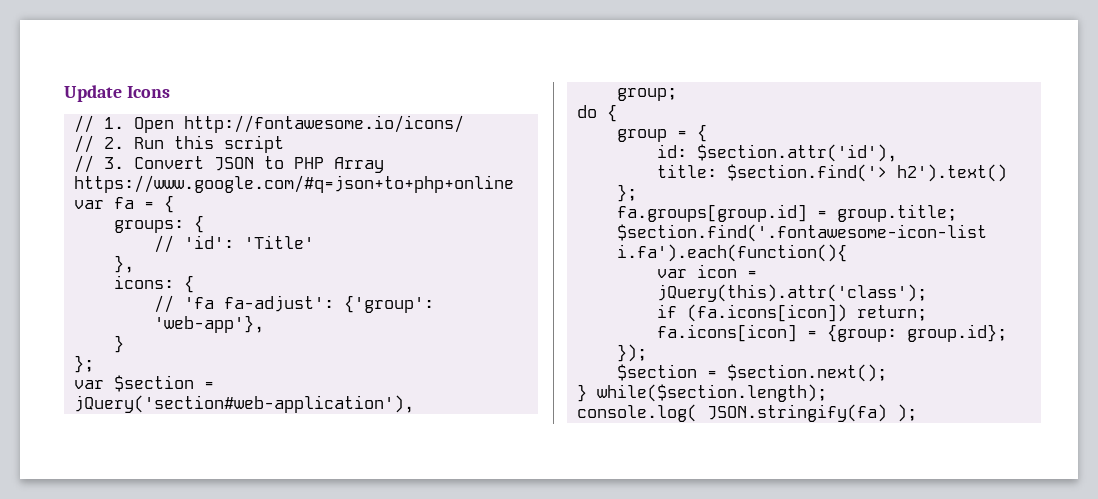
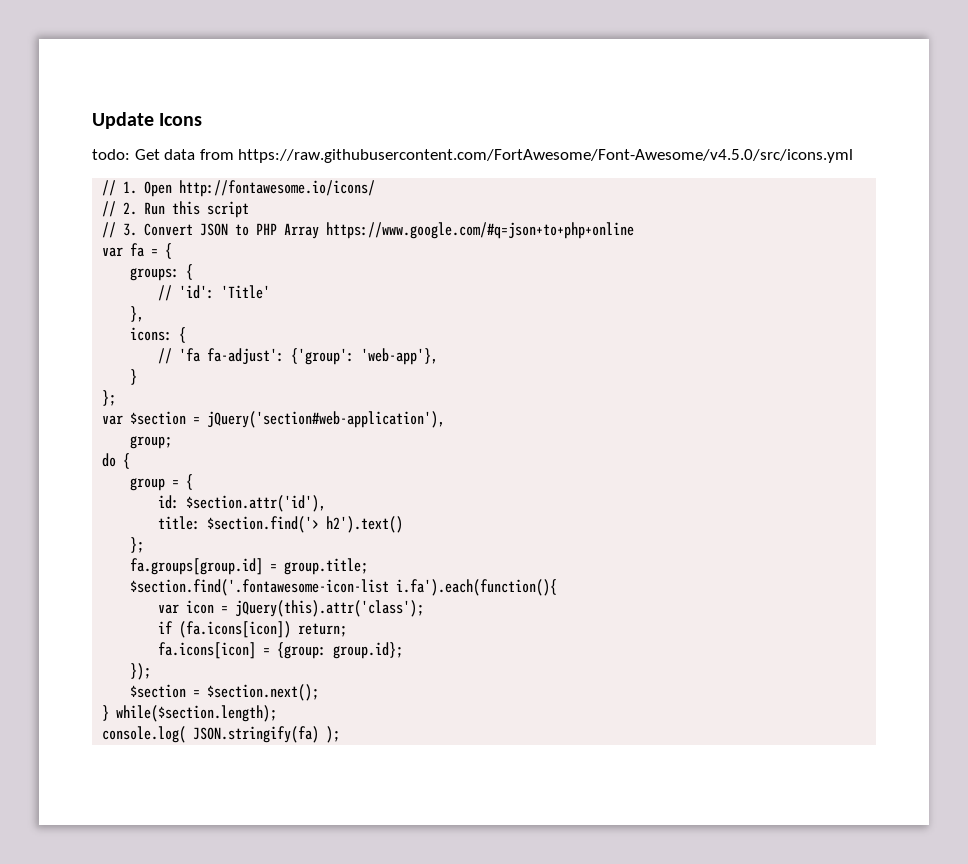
+ todo: Get data from https://raw.githubusercontent.com/FortAwesome/Font-Awesome/v4.5.0/src/icons.yml

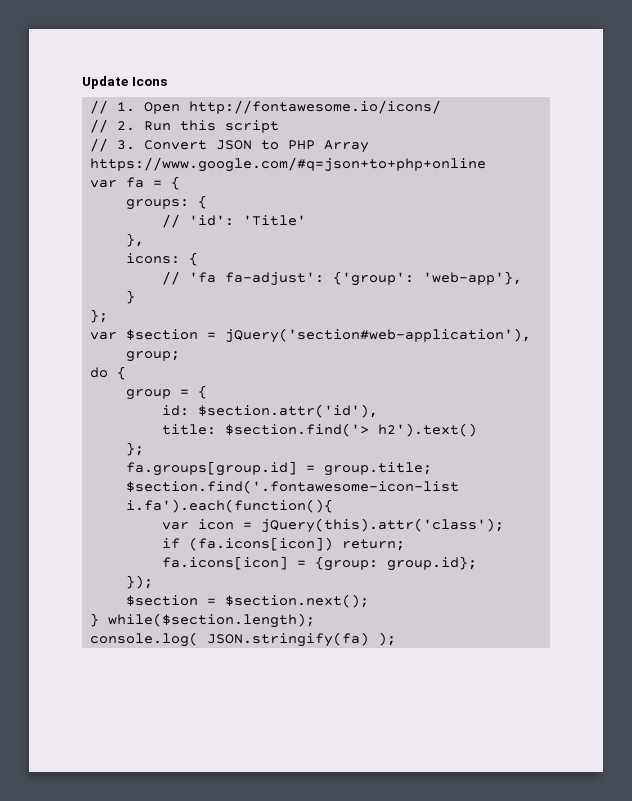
- todo: Get data from https://raw.githubusercontent.com/FortAwesome/Font-Awesome/v4.5.0/src/icons.yml

